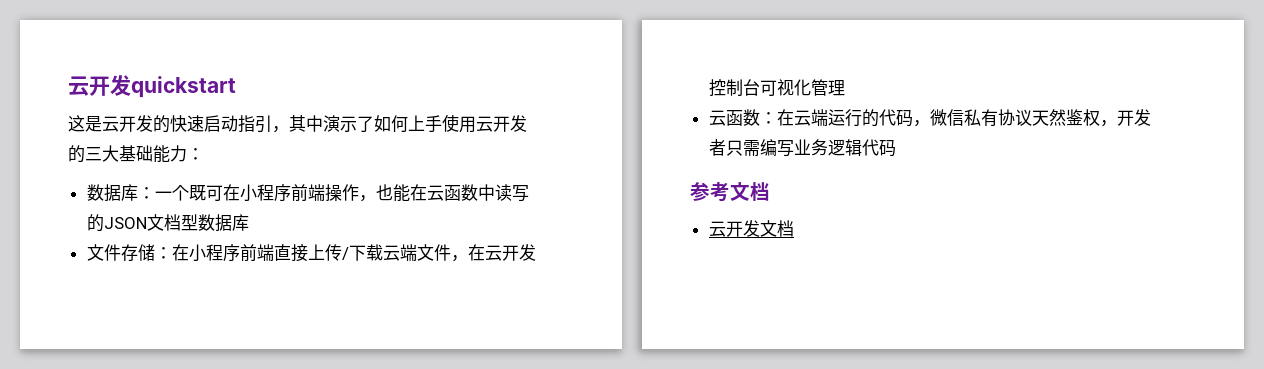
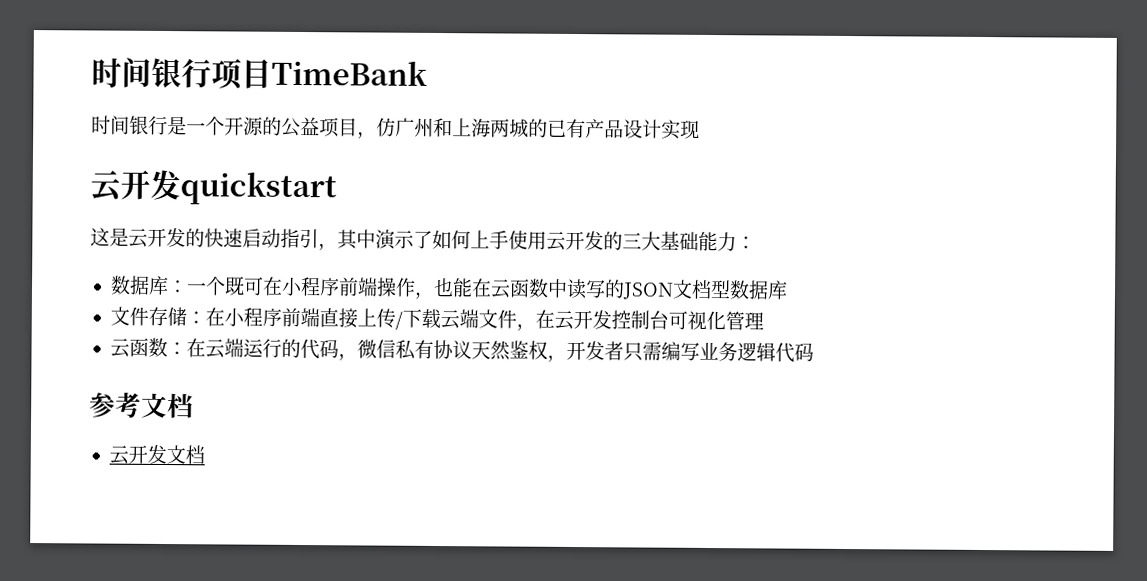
+ 时间银行项目TimeBank
+ 时间银行是一个开源的公益项目，仿广州和上海两城的已有产品设计实现

